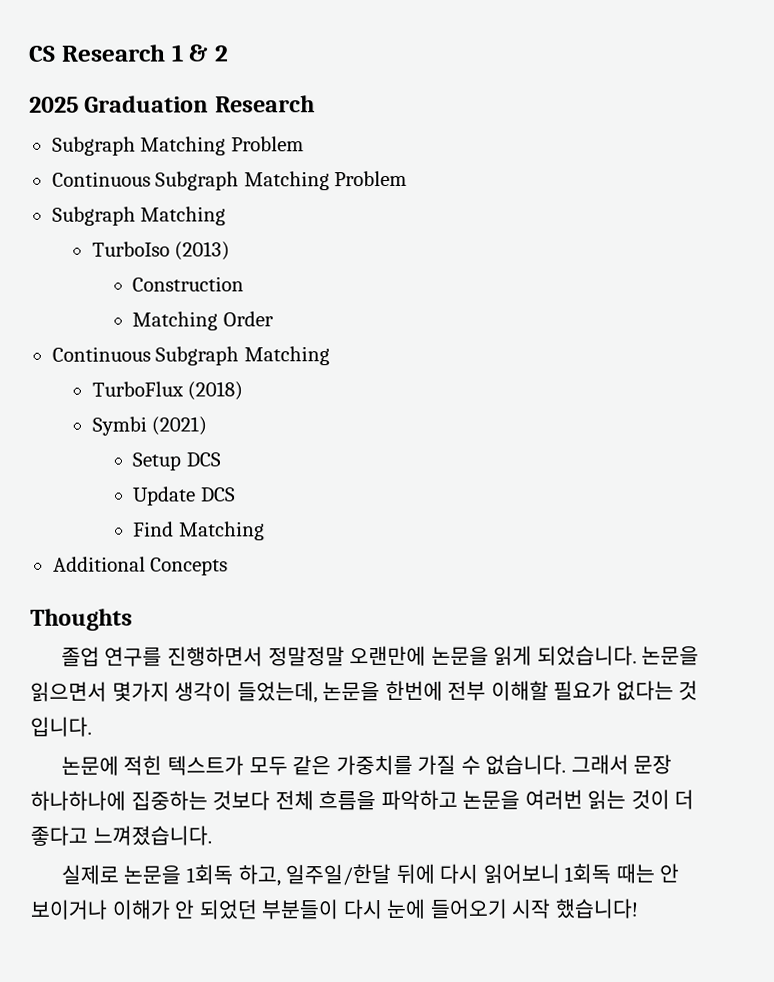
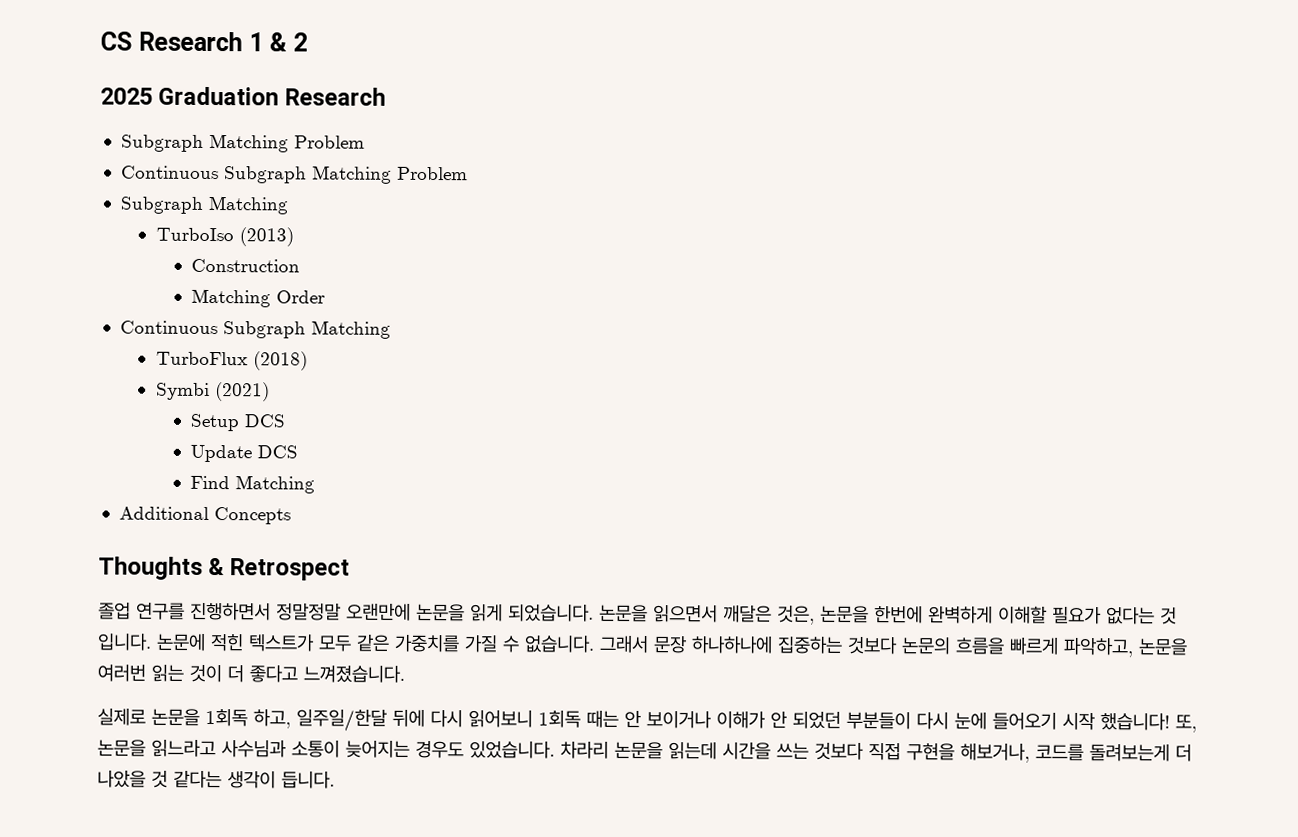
- Thoughts
+ Thoughts & Retrospect
- 논문을 읽으면서 몇가지 생각이 들었는데, 논문을 한번에 전부 이해할 필요가 없다는 것 입니다.
- 논문에 적힌 텍스트가 모두 같은 가중치를 가질 수 없습니다.
+ 논문을 읽으면서 깨달은 것은, 논문을 한번에 완벽하게 이해할 필요가 없다는 것 입니다. 논문에 적힌 텍스트가 모두 같은 가중치를 가질 수 없습니다.
- 그래서 문장 하나하나에 집중하는 것보다 전체 흐름을 파악하고 논문을 여러번 읽는 것이 더 좋다고 느껴졌습니다.
+ 그래서 문장 하나하나에 집중하는 것보다 논문의 흐름을 빠르게 파악하고, 논문을 여러번 읽는 것이 더 좋다고 느껴졌습니다.
+ 또, 논문을 읽느라고 사수님과 소통이 늦어지는 경우도 있었습니다. 차라리 논문을 읽는데 시간을 쓰는 것보다 직접 구현을 해보거나, 코드를 돌려보는게 더 나았을 것 같다는 생각이 듭니다.

